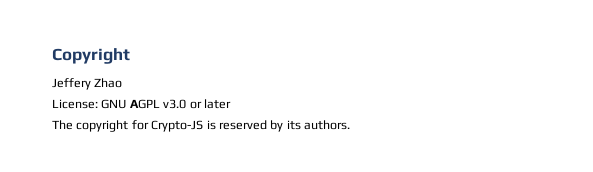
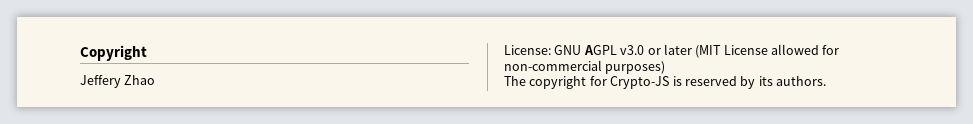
- License: GNU AGPL v3.0 or later
+ License: GNU AGPL v3.0 or later (MIT License allowed for non-commercial purposes)

